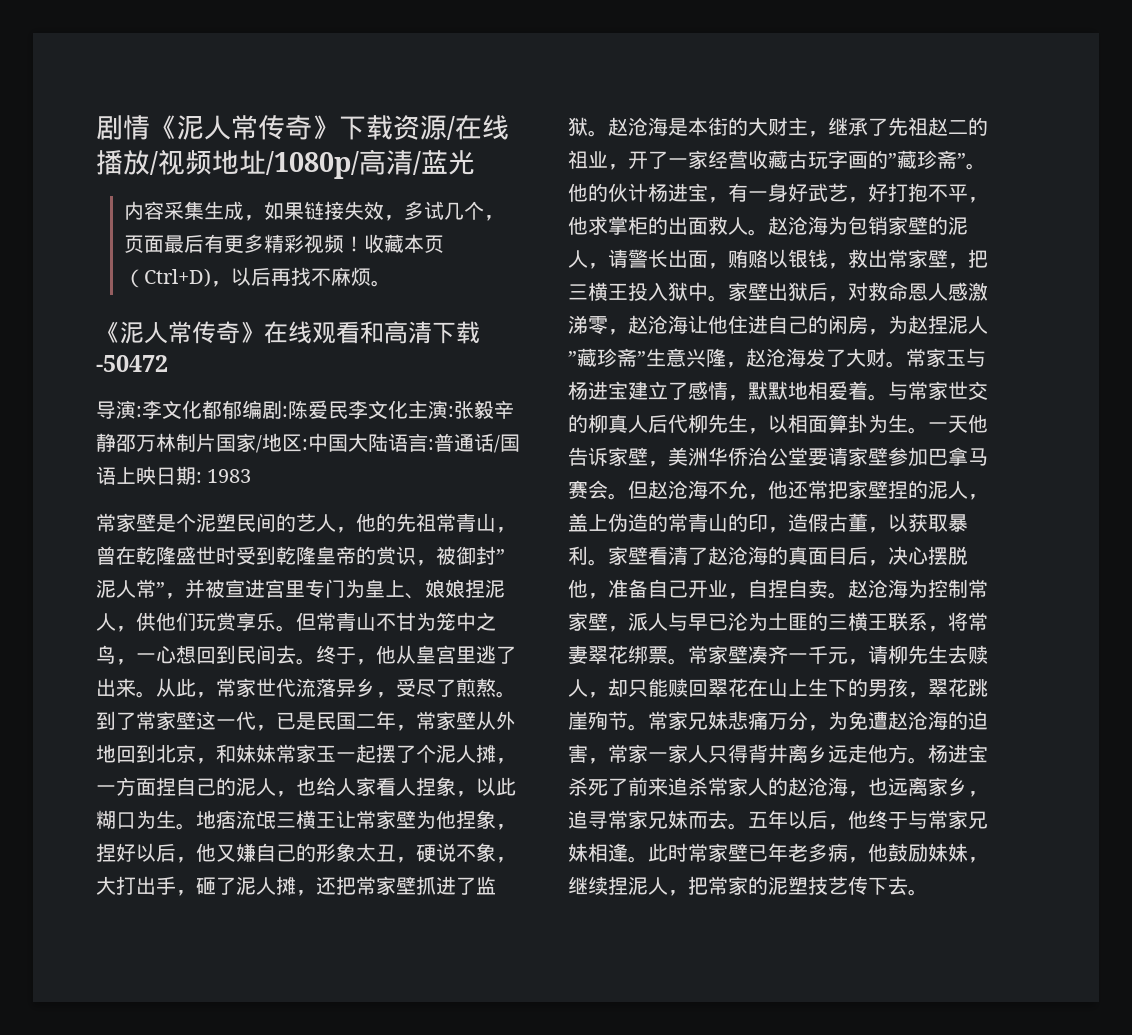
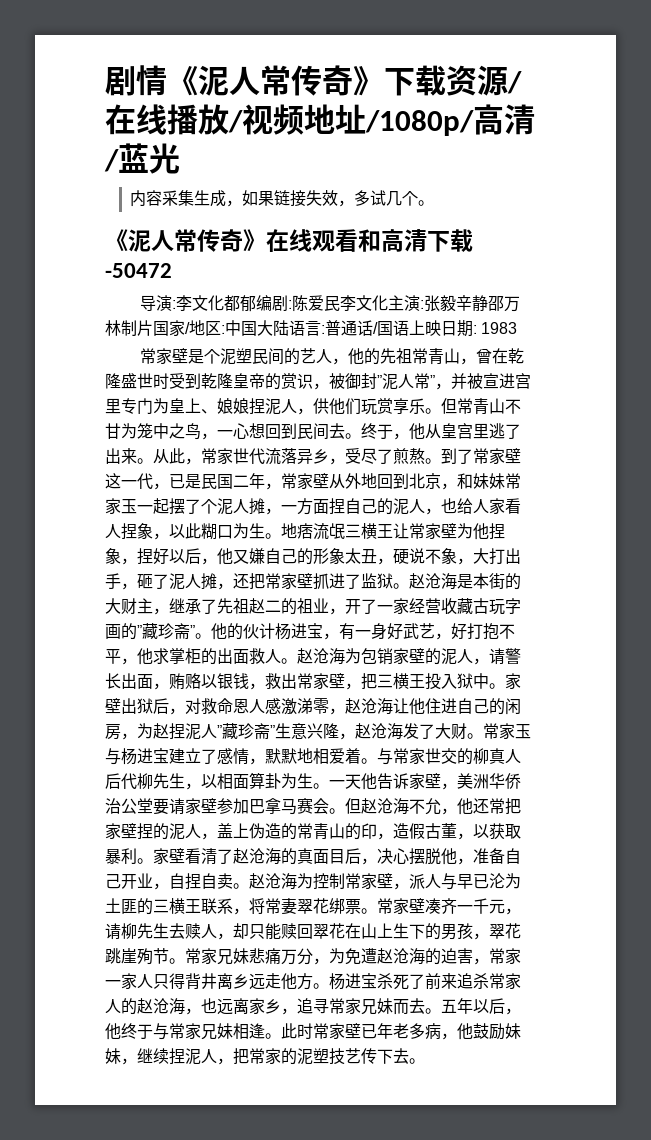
- 内容采集生成，如果链接失效，多试几个，页面最后有更多精彩视频！收藏本页（Ctrl+D)，以后再找不麻烦。
+ 内容采集生成，如果链接失效，多试几个。

